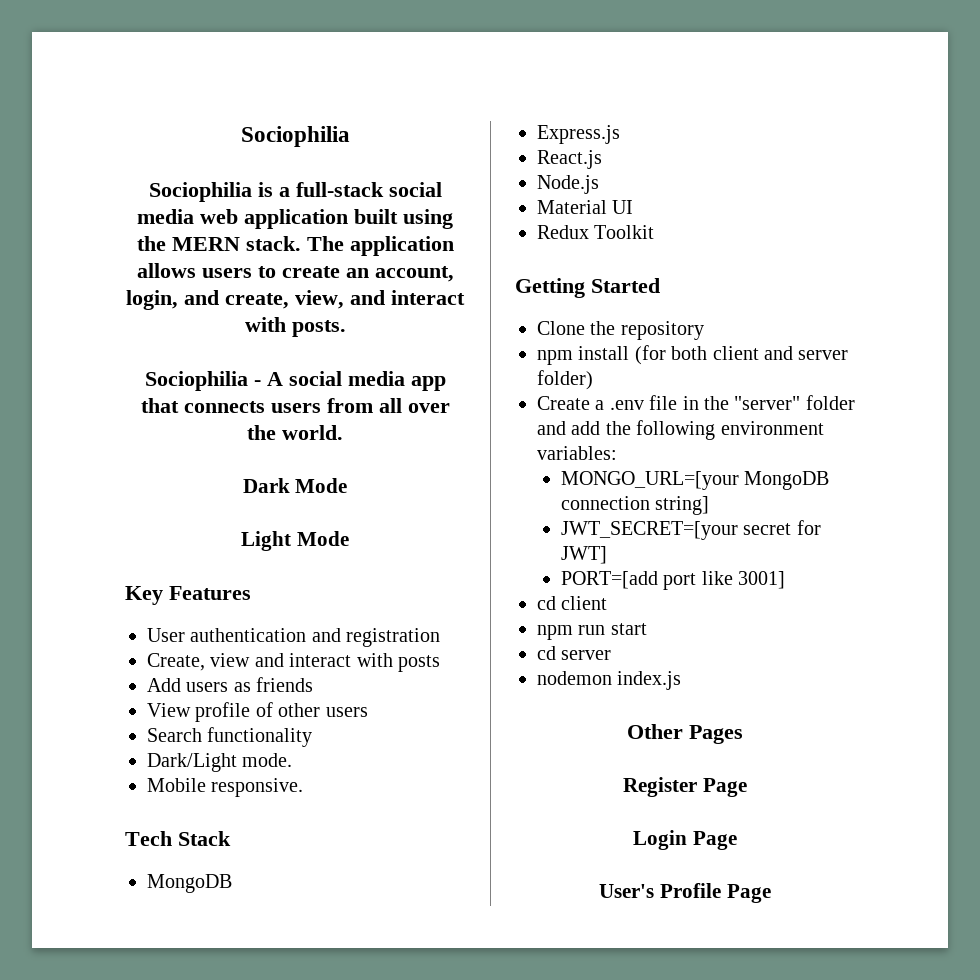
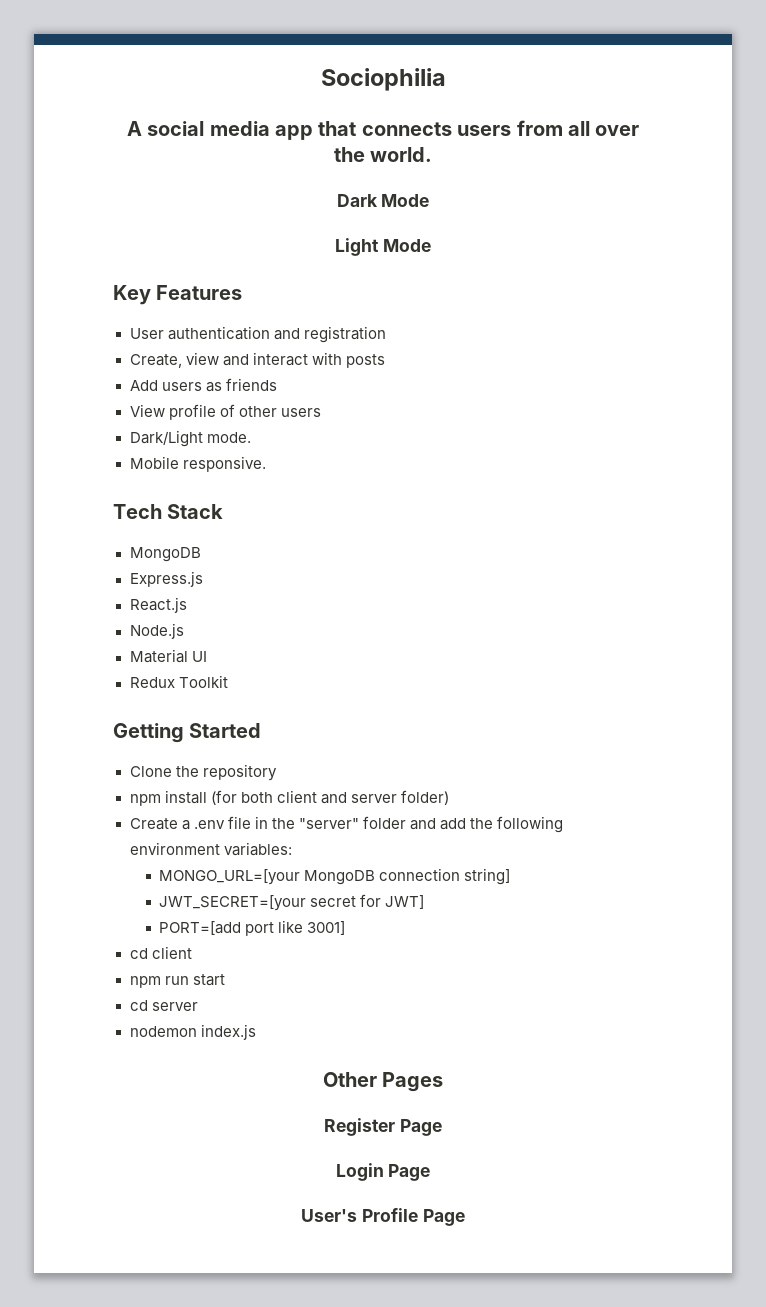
- Sociophilia is a full-stack social media web application built using the MERN stack. The application allows users to create an account, login, and create, view, and interact with posts.
- Sociophilia - A social media app that connects users from all over the world.
+ A social media app that connects users from all over the world.
- Search functionality

